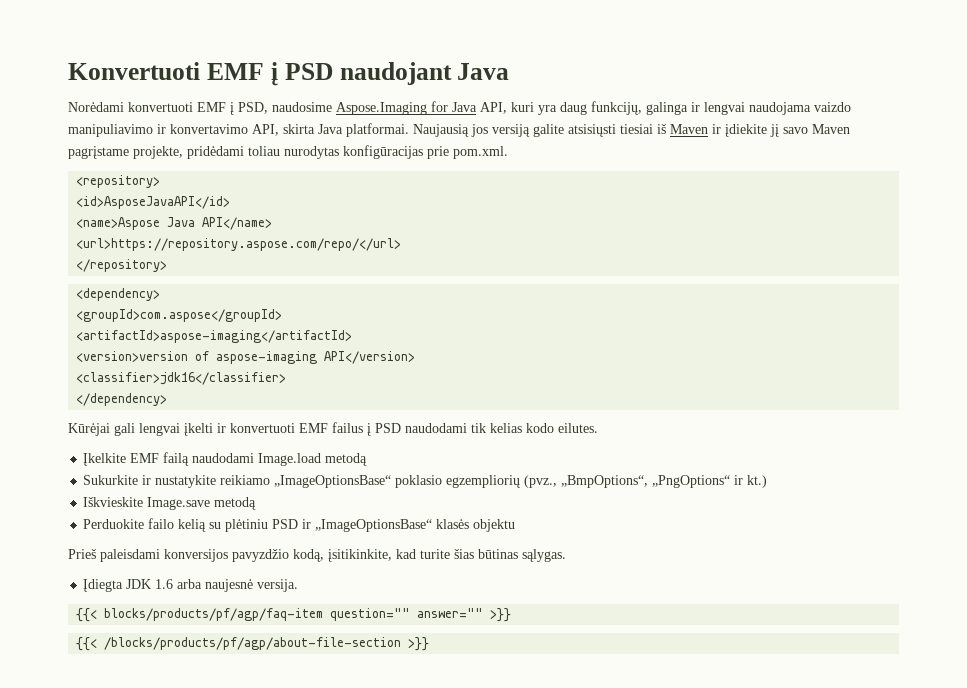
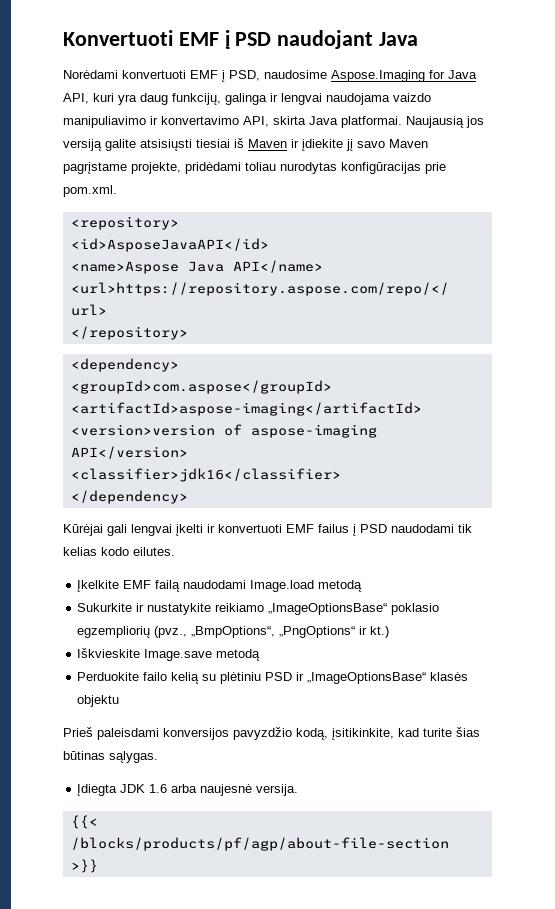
- {{< blocks/products/pf/agp/faq-item question="" answer="" >}}

